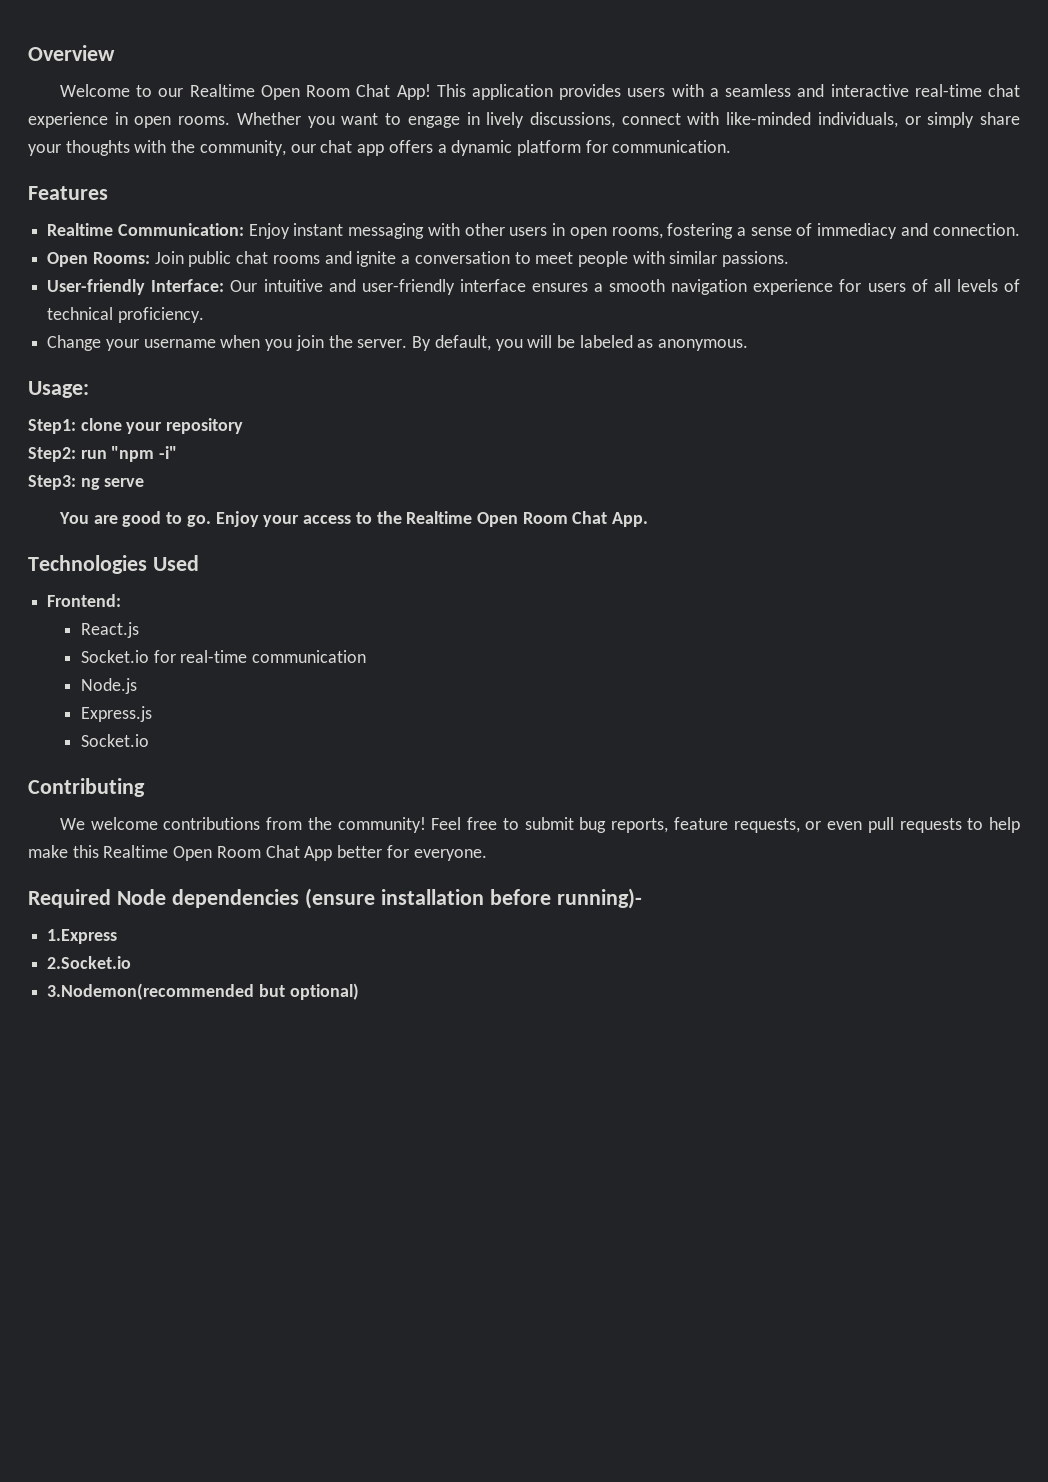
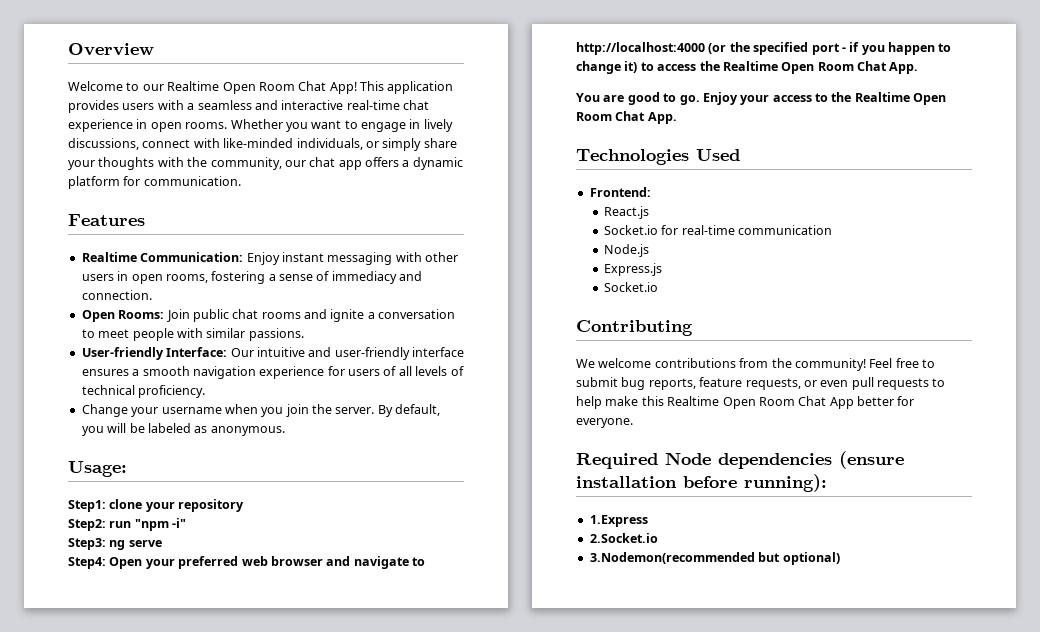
+ Step4: Open your preferred web browser and navigate to http://localhost:4000 (or the specified port - if you happen to change it) to access the Realtime Open Room Chat App.
- Required Node dependencies (ensure installation before running)-
+ Required Node dependencies (ensure installation before running):

